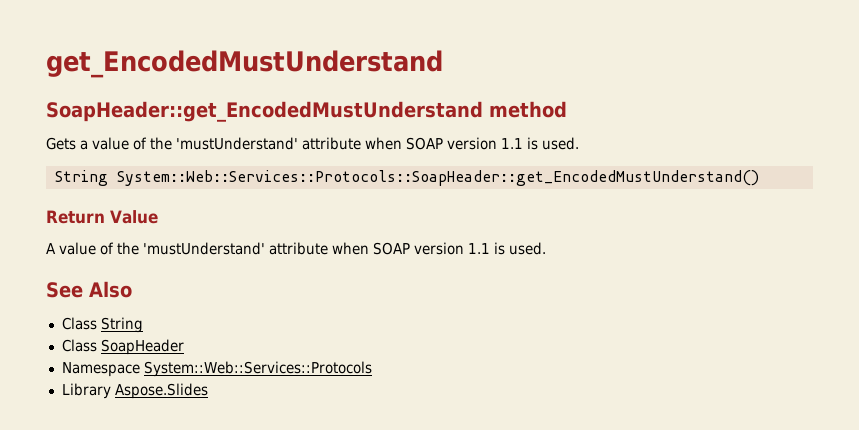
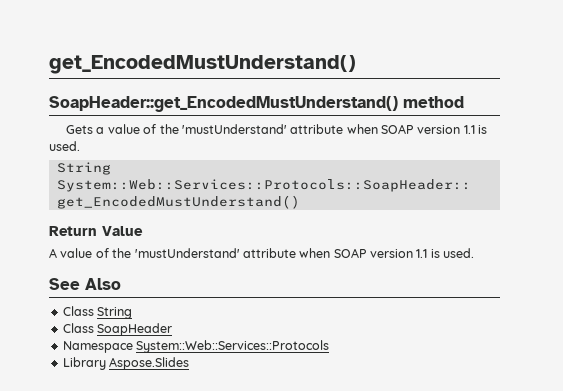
- get_EncodedMustUnderstand
- SoapHeader::get_EncodedMustUnderstand method
+ get_EncodedMustUnderstand()
+ SoapHeader::get_EncodedMustUnderstand() method

